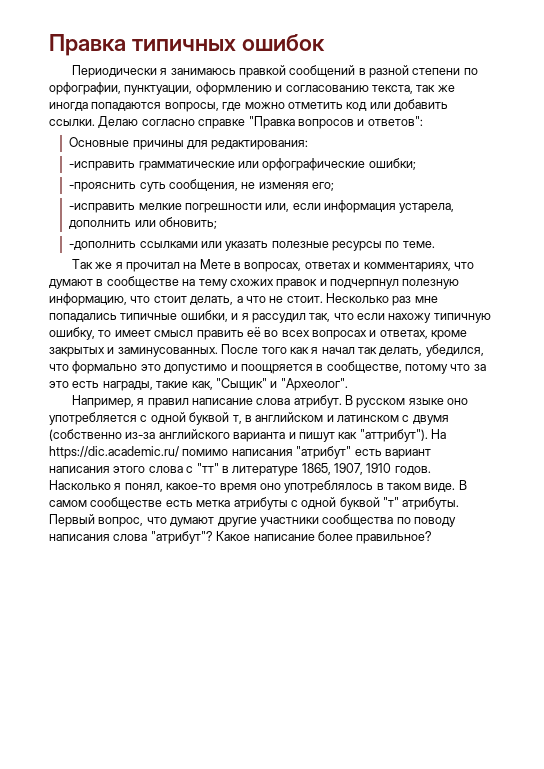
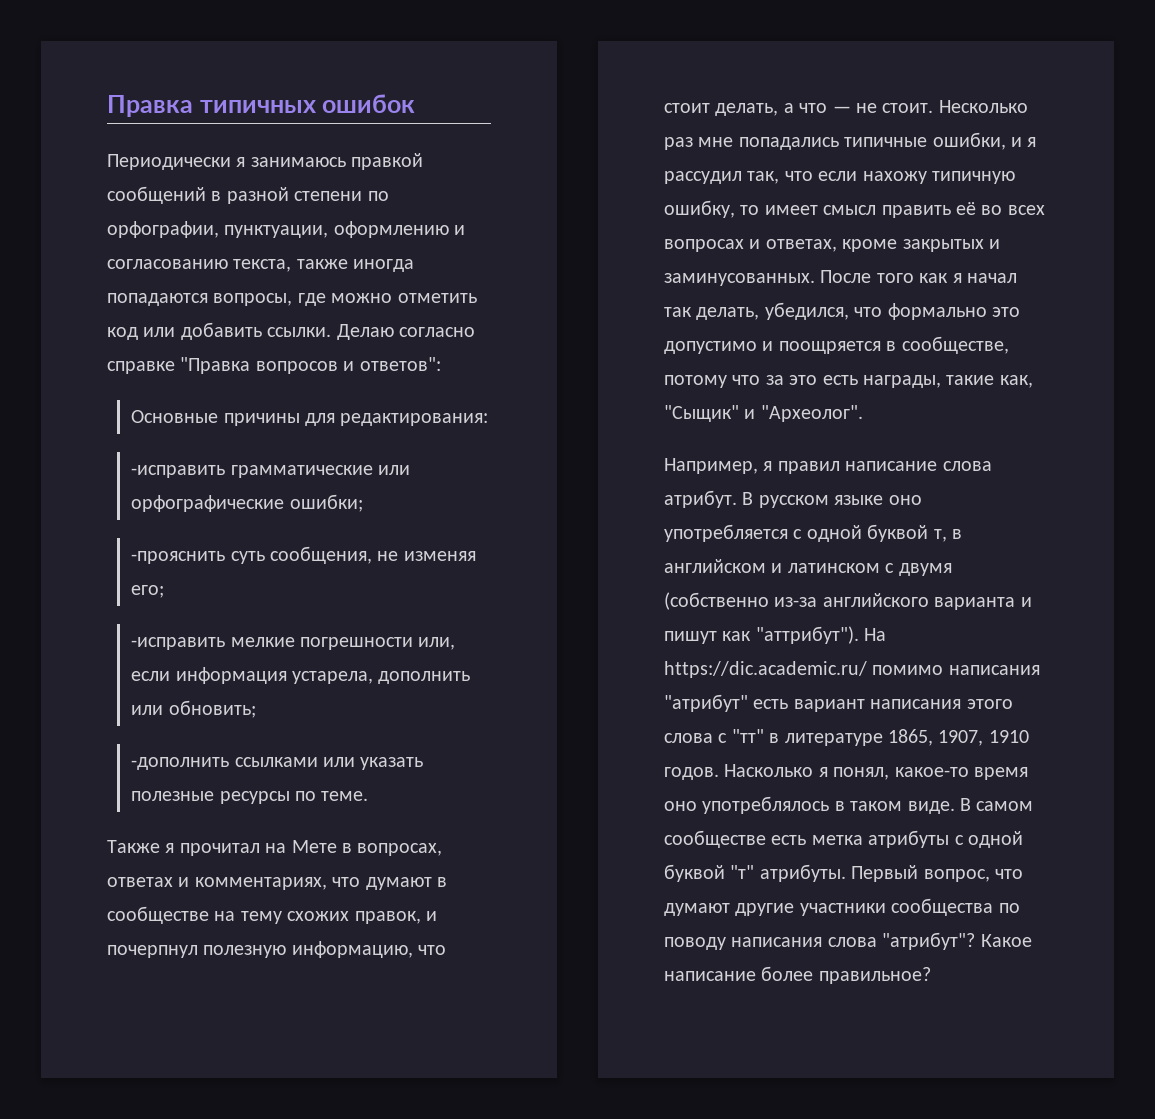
- Периодически я занимаюсь правкой сообщений в разной степени по орфографии, пунктуации, оформлению и согласованию текста, так же иногда попадаются вопросы, где можно отметить код или добавить ссылки.
+ Периодически я занимаюсь правкой сообщений в разной степени по орфографии, пунктуации, оформлению и согласованию текста, также иногда попадаются вопросы, где можно отметить код или добавить ссылки.
- Так же я прочитал на Мете в вопросах, ответах и комментариях, что думают в сообществе на тему схожих правок и подчерпнул полезную информацию, что стоит делать, а что не стоит.
+ Также я прочитал на Мете в вопросах, ответах и комментариях, что думают в сообществе на тему схожих правок, и почерпнул полезную информацию, что стоит делать, а что — не стоит.

